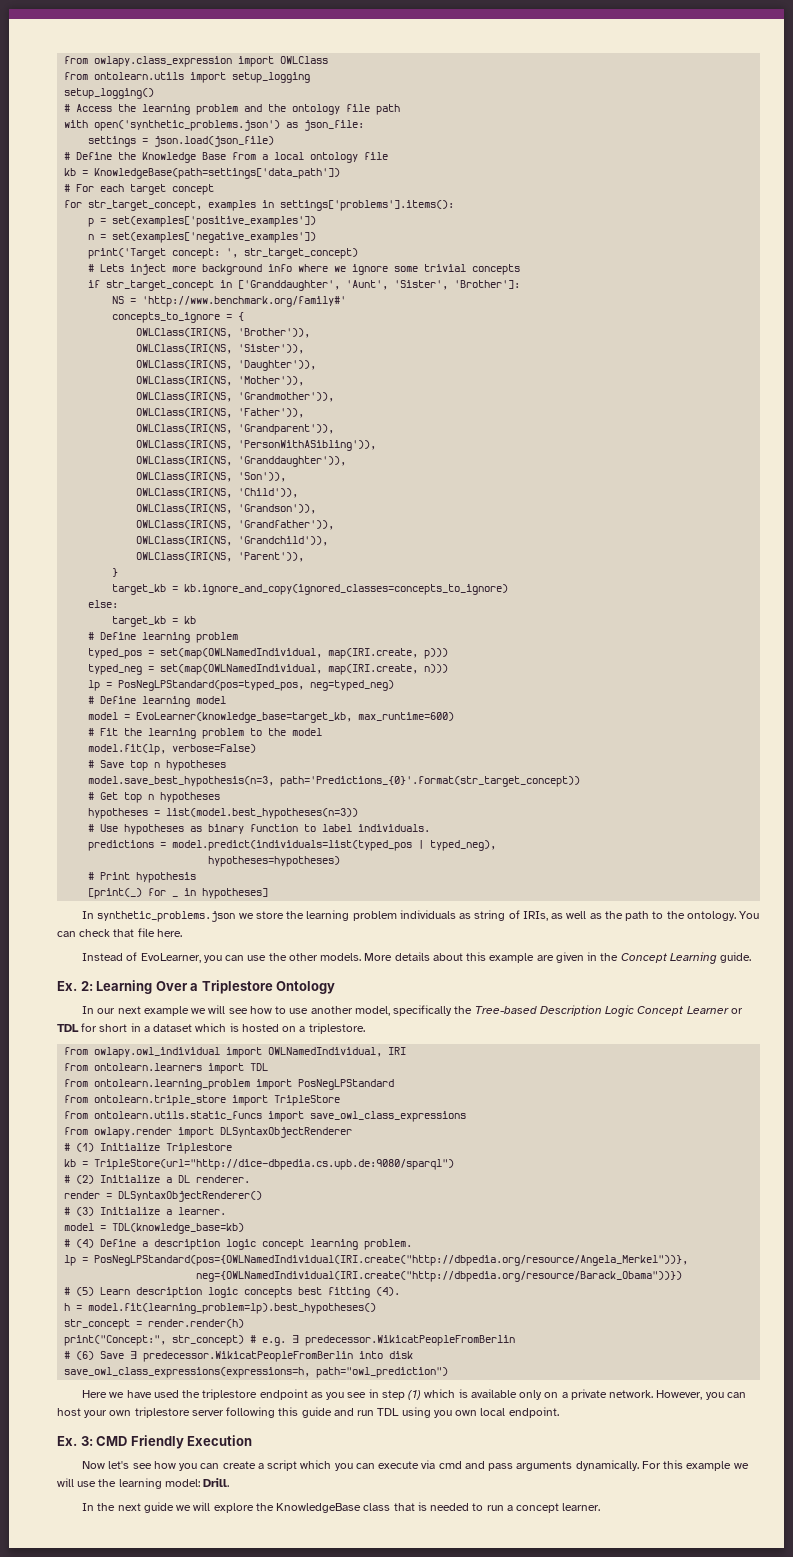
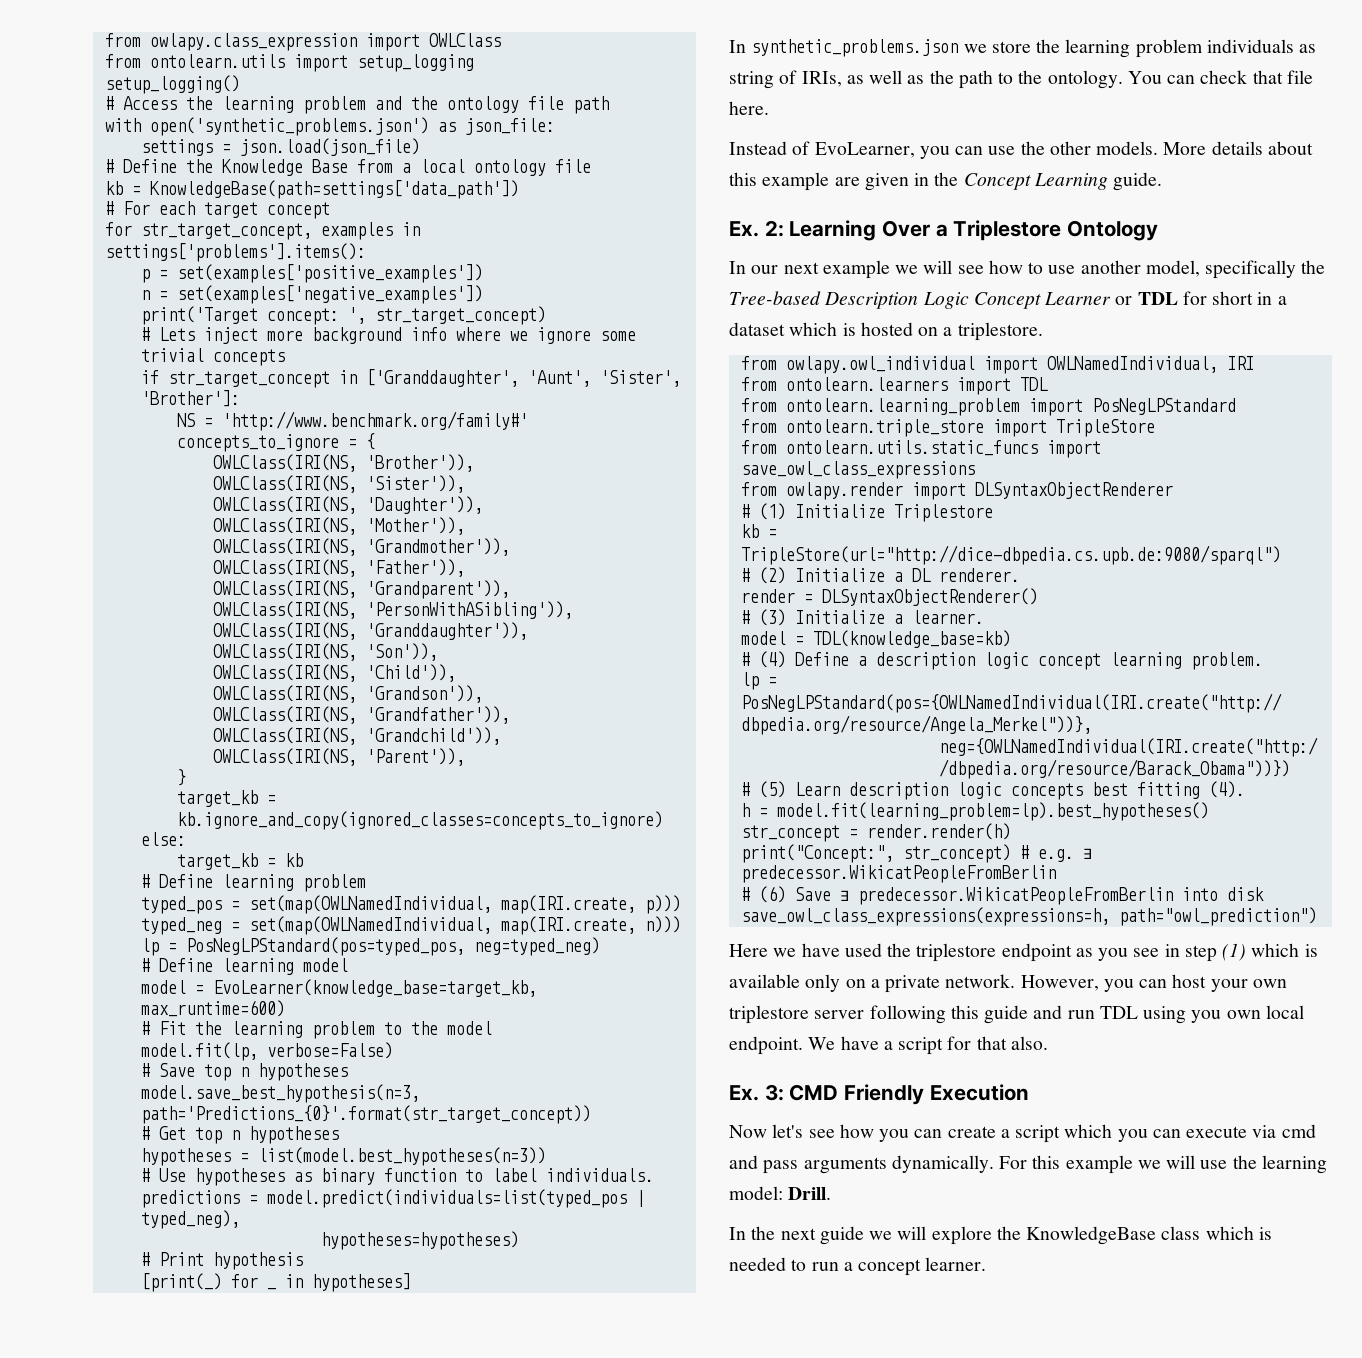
+ We have a script for that also.
- In the next guide we will explore the KnowledgeBase class that is needed to run a concept learner.
+ In the next guide we will explore the KnowledgeBase class which is needed to run a concept learner.

